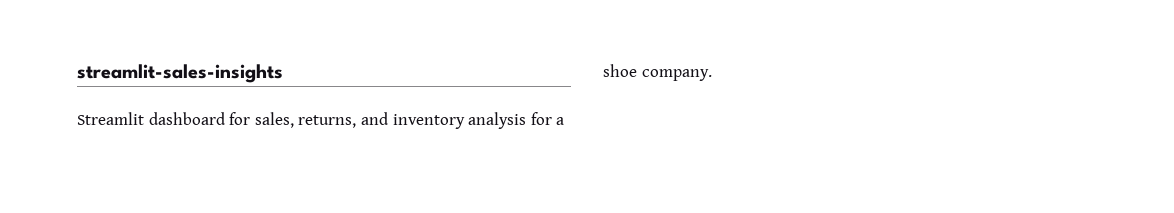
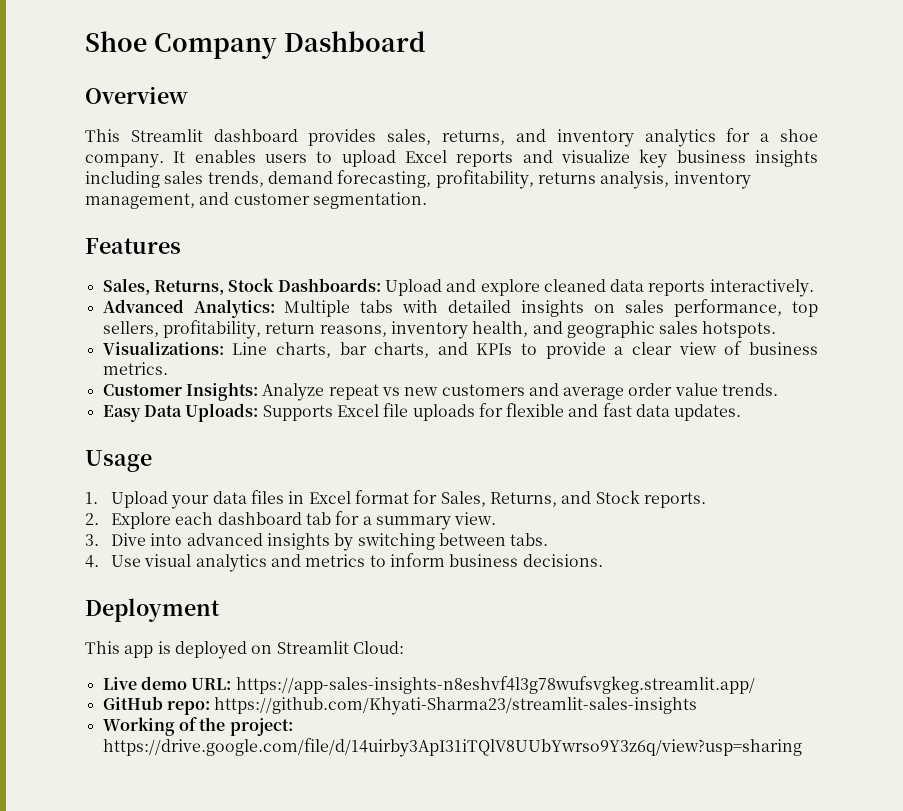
- streamlit-sales-insights
- Streamlit dashboard for sales, returns, and inventory analysis for a shoe company.
+ Shoe Company Dashboard
+ Overview
+ This Streamlit dashboard provides sales, returns, and inventory analytics for a shoe company.
+ It enables users to upload Excel reports and visualize key business insights including sales trends, demand forecasting, profitability, returns analysis, inventory management, and customer segmentation.
+ Features
+ Sales, Returns, Stock Dashboards: Upload and explore cleaned data reports interactively.
+ Advanced Analytics: Multiple tabs with detailed insights on sales performance, top sellers, profitability, return reasons, inventory health, and geographic sales hotspots.
+ Visualizations: Line charts, bar charts, and KPIs to provide a clear view of business metrics.
+ Customer Insights: Analyze repeat vs new customers and average order value trends.
+ Easy Data Uploads: Supports Excel file uploads for flexible and fast data updates.
+ Usage
+ 1. Upload your data files in Excel format for Sales, Returns, and Stock reports.
+ 2. Explore each dashboard tab for a summary view.
+ 3. Dive into advanced insights by switching between tabs.
+ 4. Use visual analytics and metrics to inform business decisions.
+ Deployment
+ This app is deployed on Streamlit Cloud:
+ Live demo URL: https://app-sales-insights-n8eshvf4l3g78wufsvgkeg.streamlit.app/
+ GitHub repo: https://github.com/Khyati-Sharma23/streamlit-sales-insights
+ Working of the project: https://drive.google.com/file/d/14uirby3ApI31iTQlV8UUbYwrso9Y3z6q/view?usp=sharing

